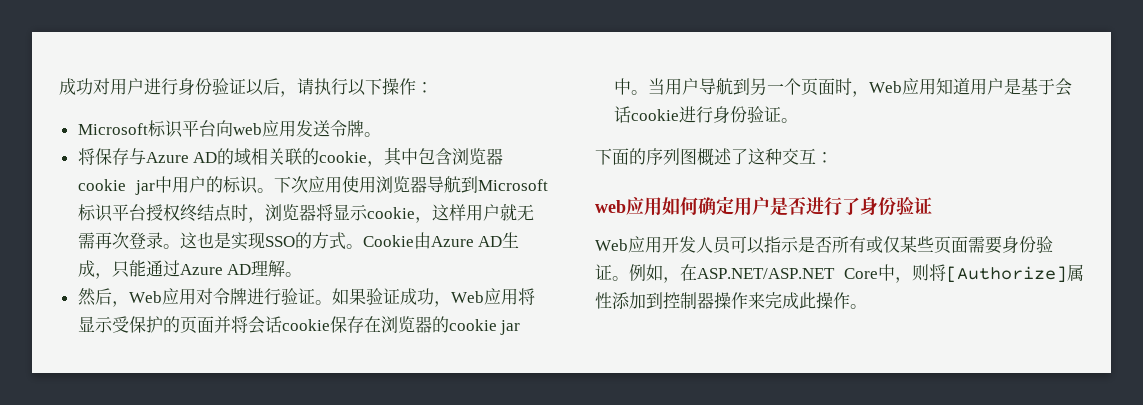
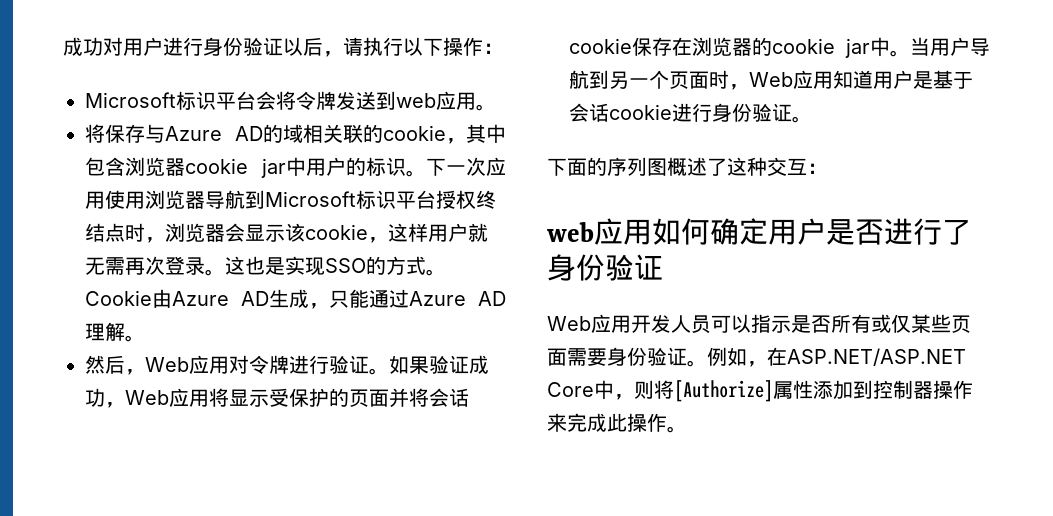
- Microsoft标识平台向web应用发送令牌。
+ Microsoft标识平台会将令牌发送到web应用。
- 下次应用使用浏览器导航到Microsoft标识平台授权终结点时，浏览器将显示cookie，这样用户就无需再次登录。
+ 下一次应用使用浏览器导航到Microsoft标识平台授权终结点时，浏览器会显示该cookie，这样用户就无需再次登录。

